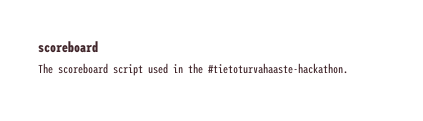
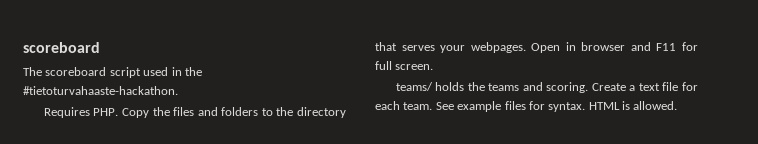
+ Requires PHP. Copy the files and folders to the directory that serves your webpages. Open in browser and F11 for full screen.
+ teams/ holds the teams and scoring. Create a text file for each team. See example files for syntax. HTML is allowed.

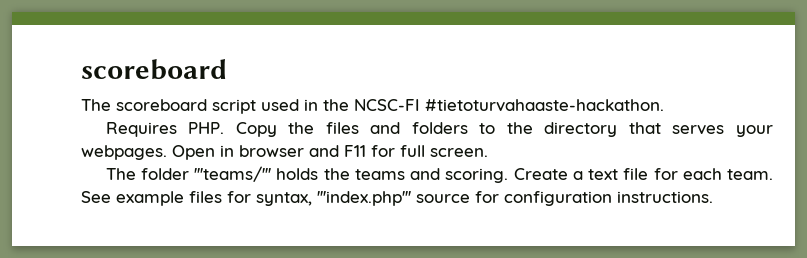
- The scoreboard script used in the #tietoturvahaaste-hackathon.
+ The scoreboard script used in the NCSC-FI #tietoturvahaaste-hackathon.
- teams/ holds the teams and scoring.
+ The folder '''teams/''' holds the teams and scoring.
- See example files for syntax. HTML is allowed.
+ See example files for syntax, '''index.php''' source for configuration instructions.

